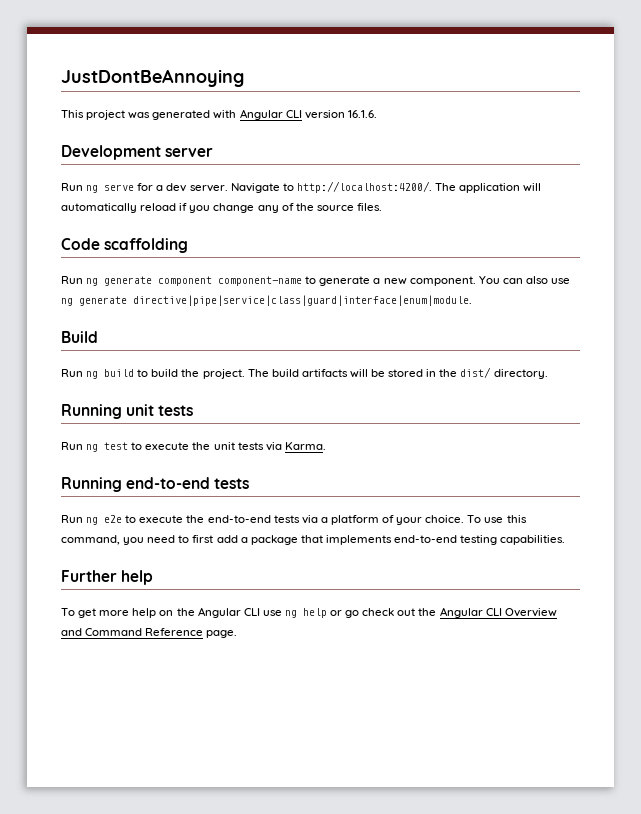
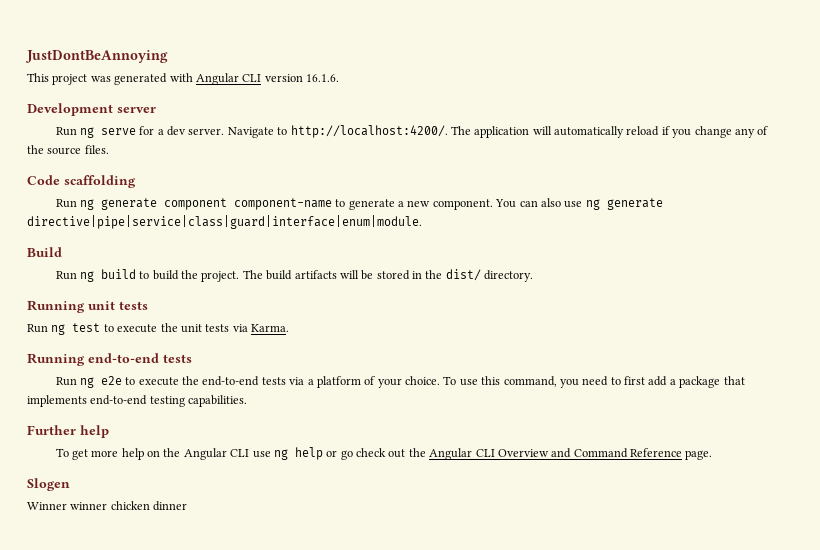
+ Slogen
+ Winner winner chicken dinner

